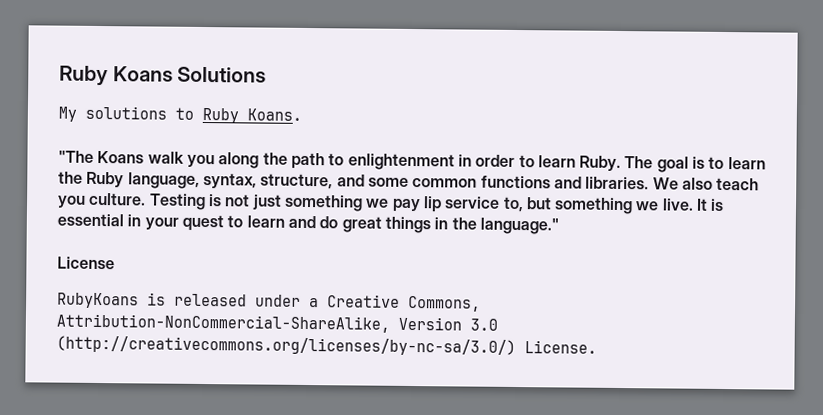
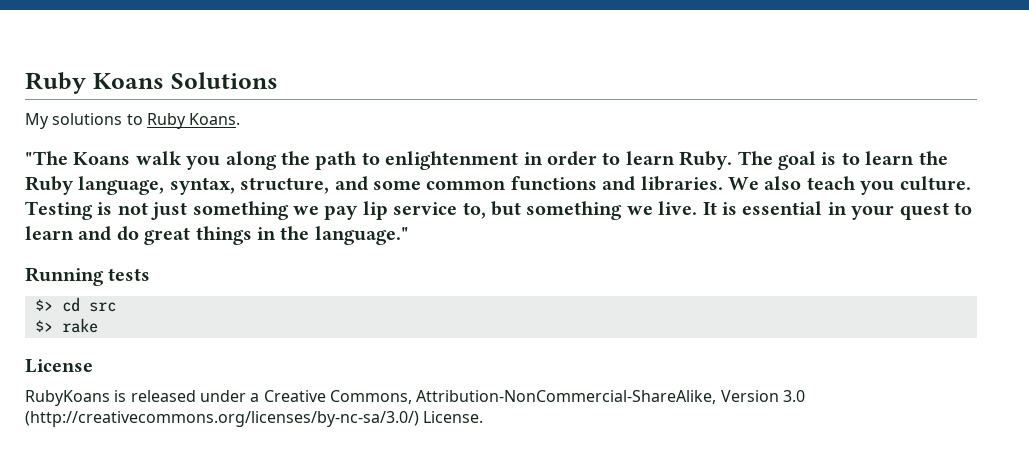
+ Running tests
+ $> cd src
+ $> rake

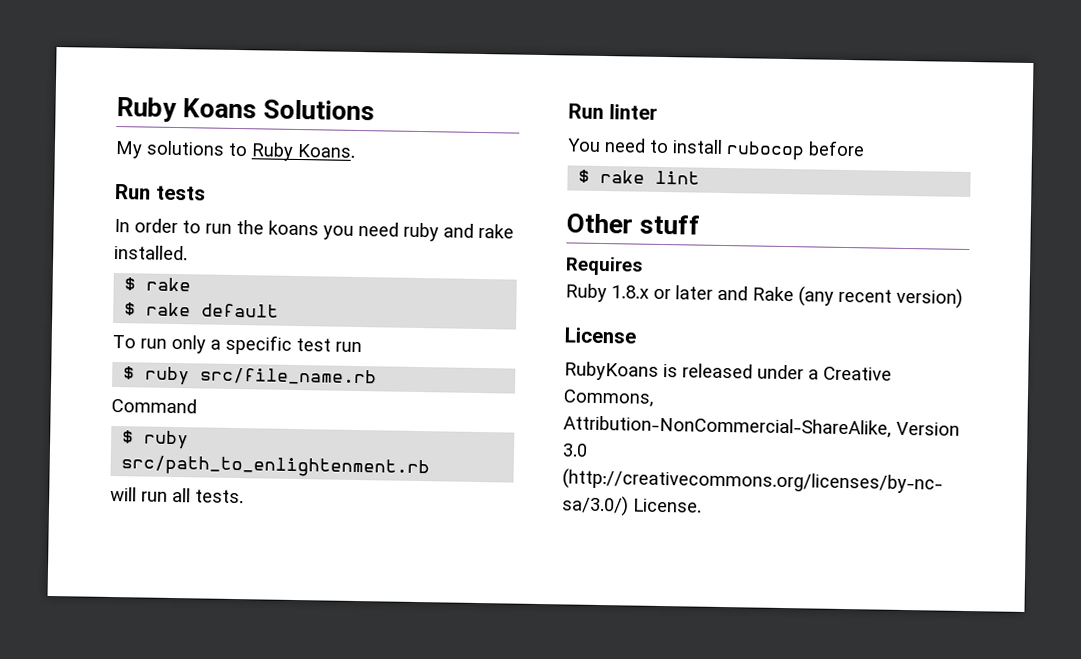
- "The Koans walk you along the path to enlightenment in order to learn Ruby. The goal is to learn the Ruby language, syntax, structure, and some common functions and libraries. We also teach you culture. Testing is not just something we pay lip service to, but something we live. It is essential in your quest to learn and do great things in the language."
- Running tests
- $> cd src
- $> rake
+ Run tests
+ In order to run the koans you need ruby and rake installed.
+ $ rake
+ $ rake default
+ To run only a specific test run
+ $ ruby src/file_name.rb
+ Command
+ $ ruby src/path_to_enlightenment.rb
+ will run all tests.
+ Run linter
+ You need to install rubocop before
+ $ rake lint
+ Other stuff
+ Requires
+ Ruby 1.8.x or later and Rake (any recent version)

